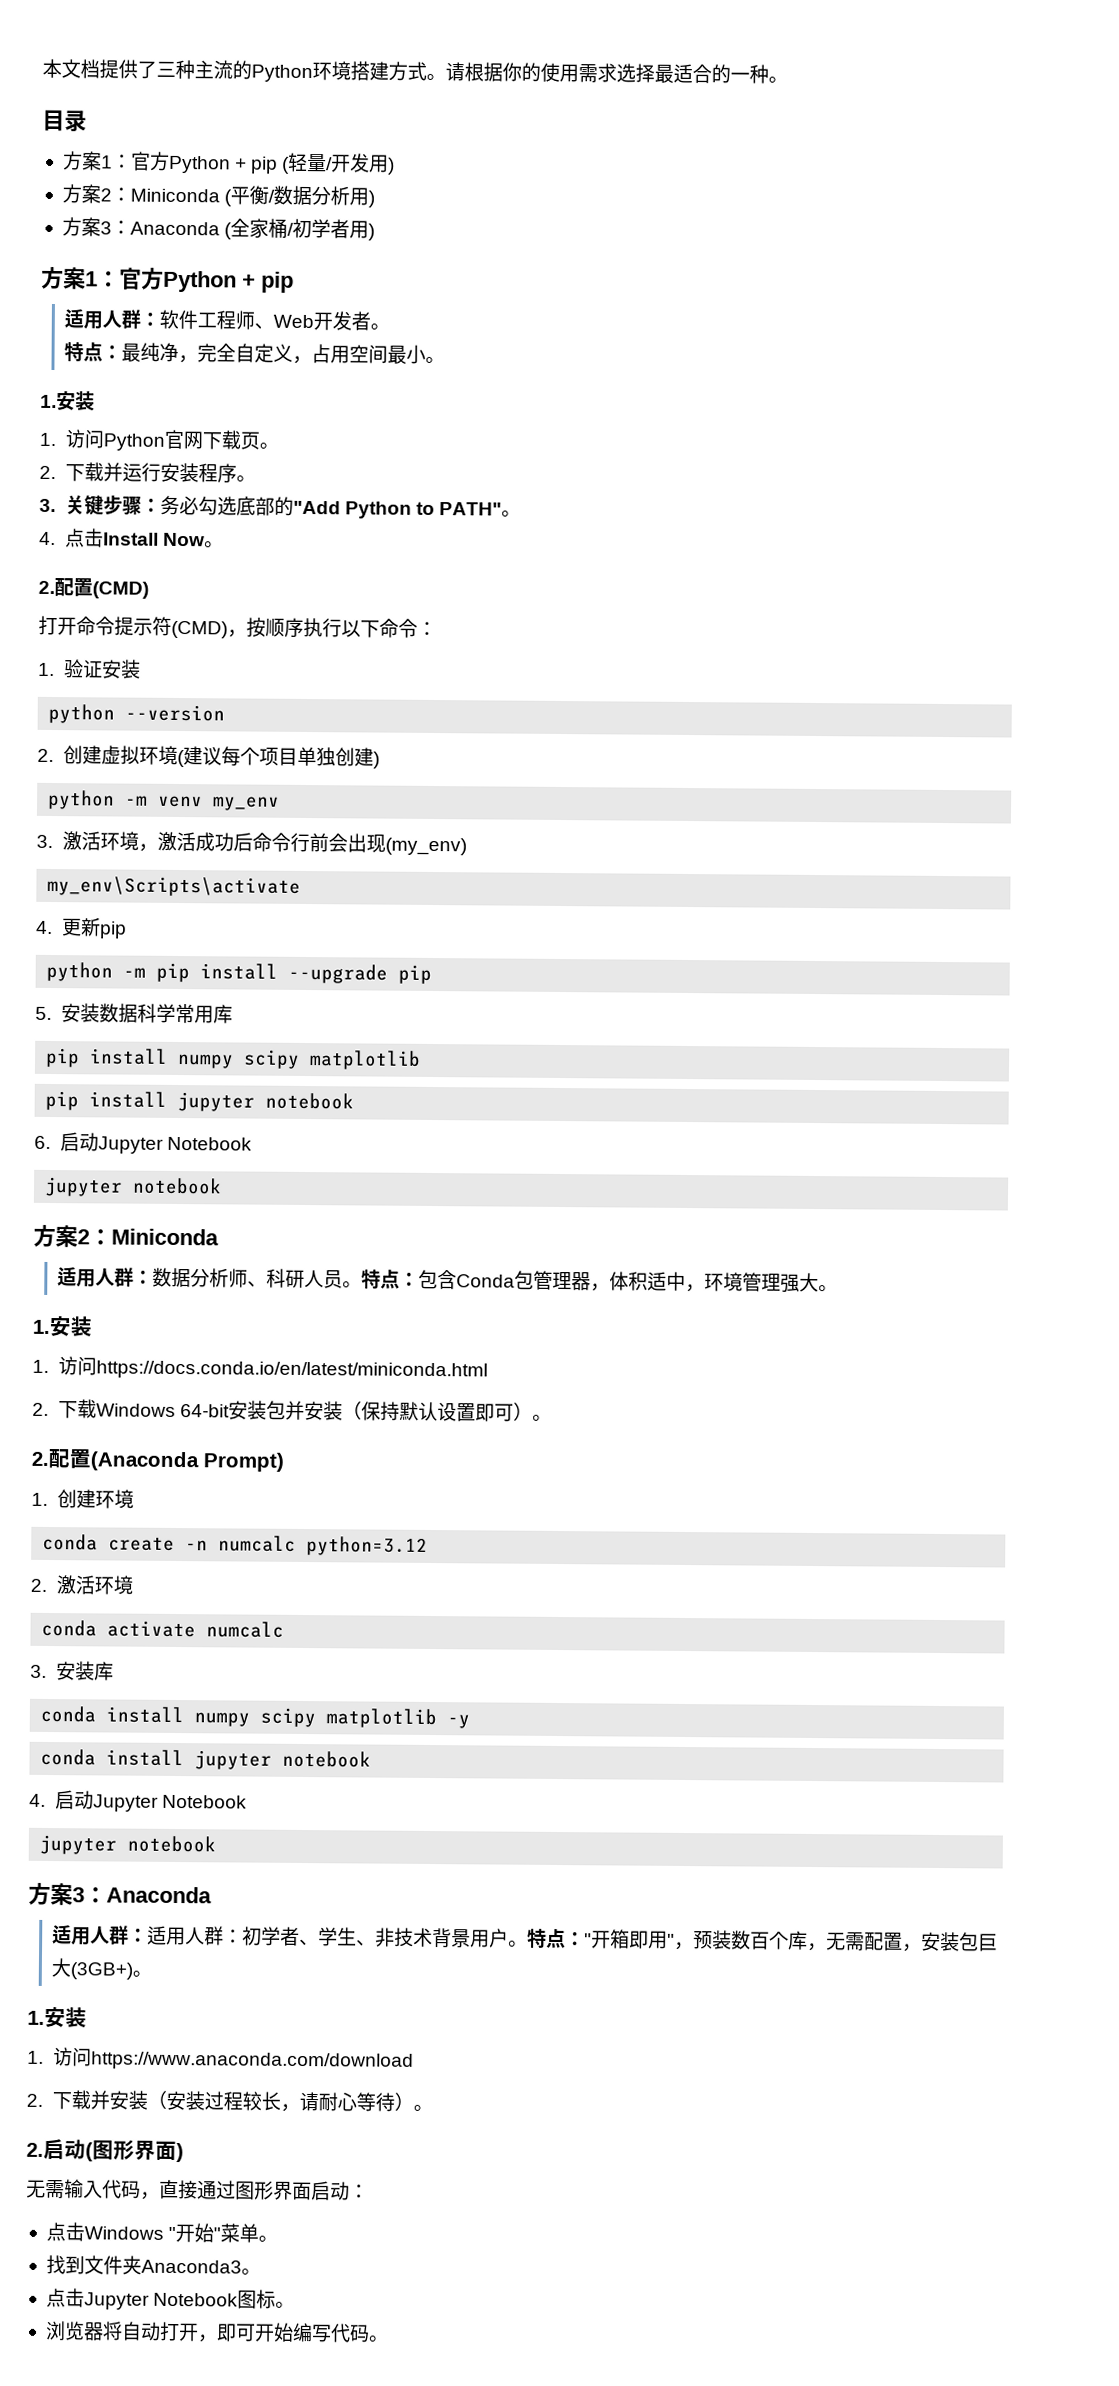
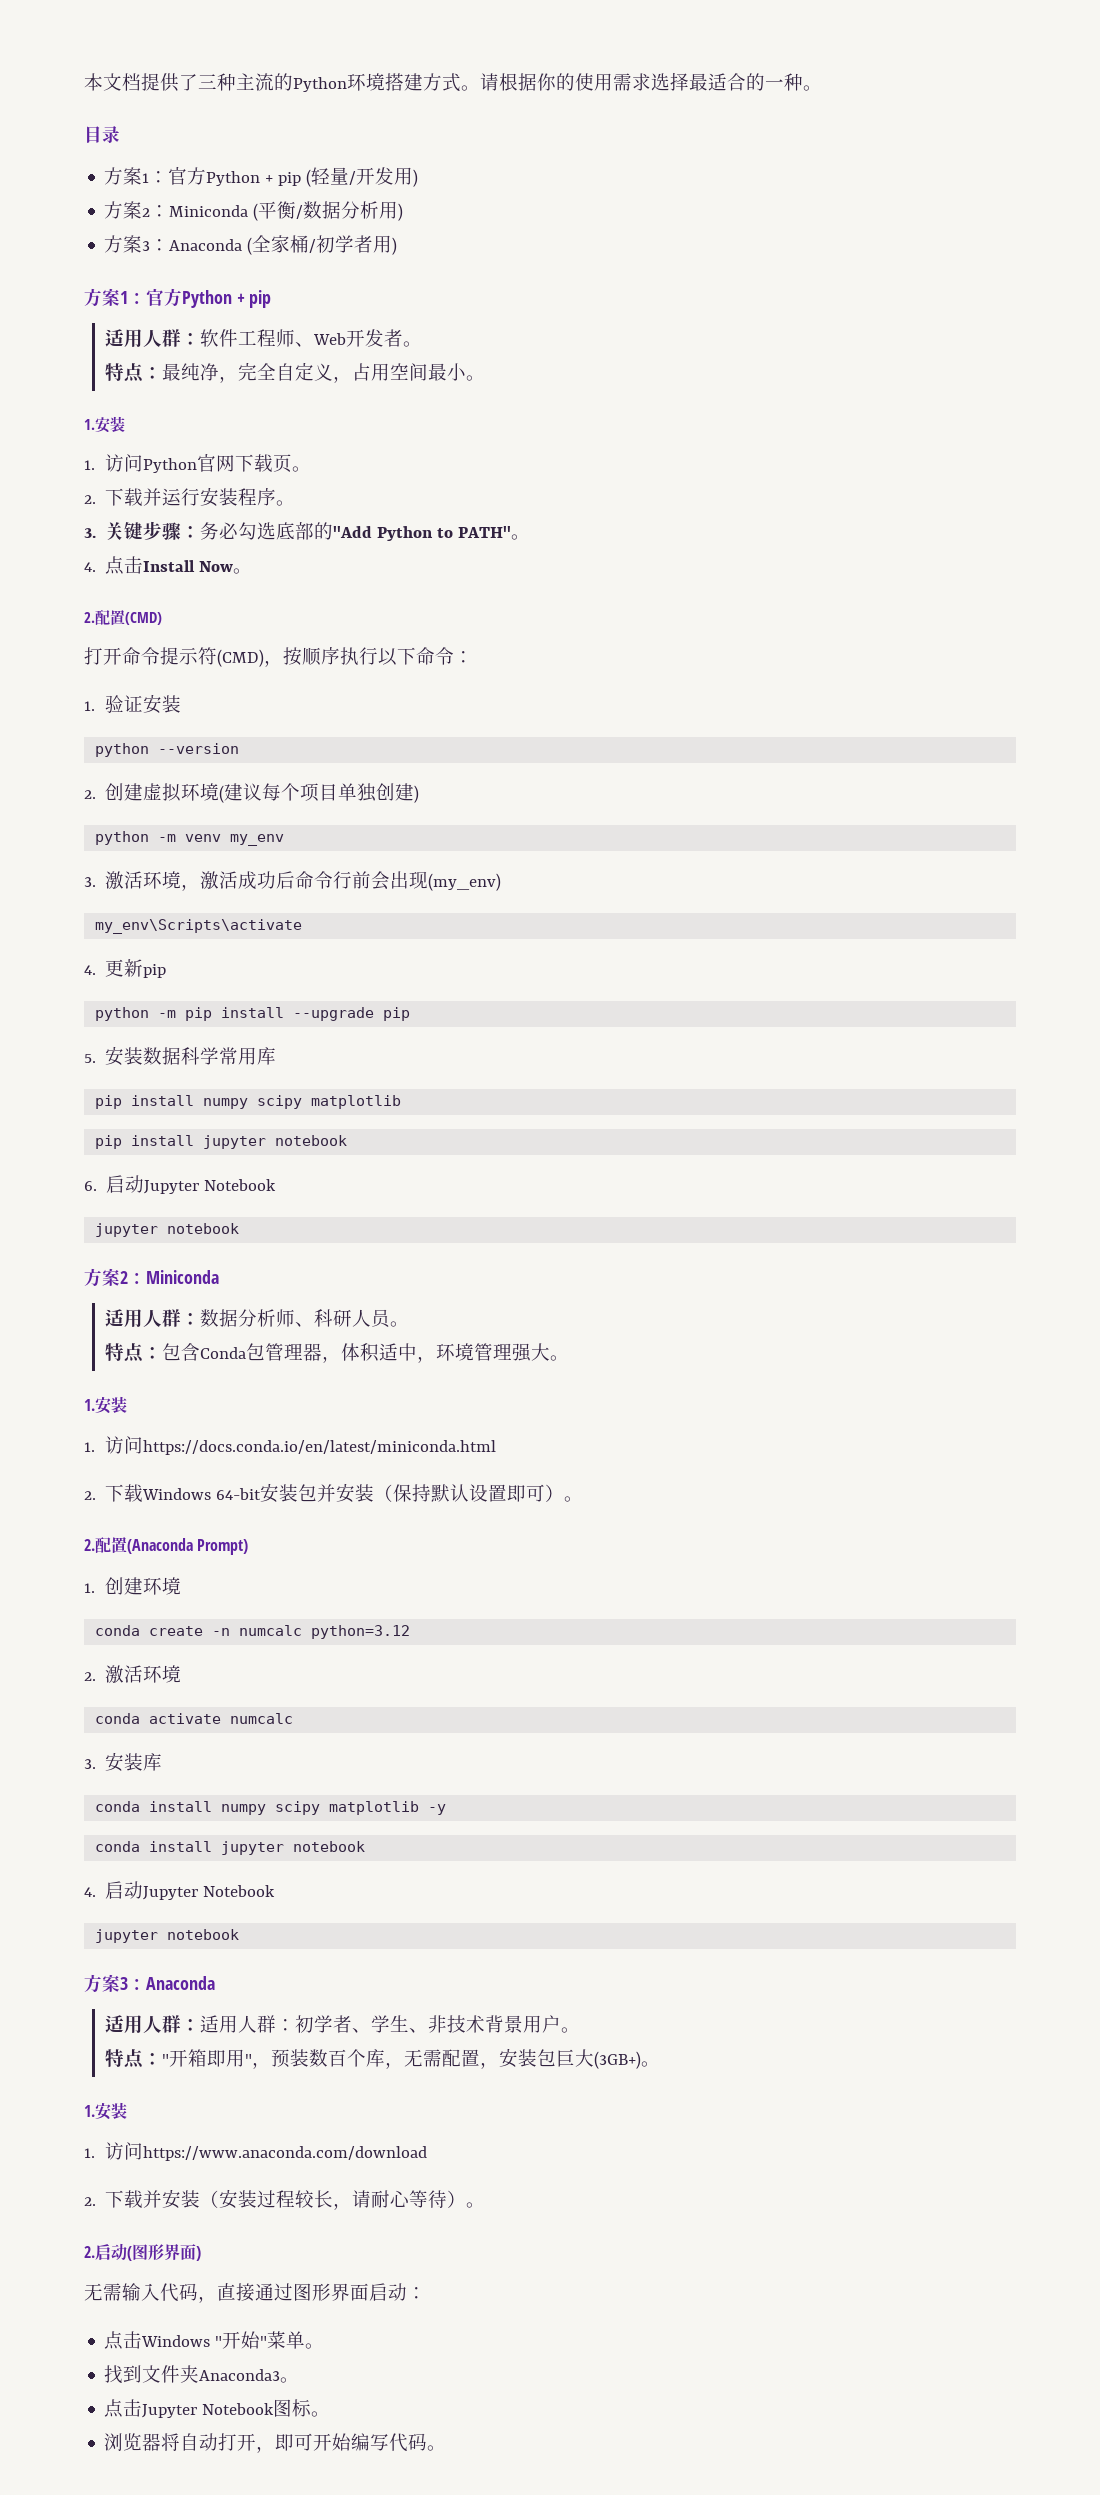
- 适用人群：数据分析师、科研人员。特点：包含Conda包管理器，体积适中，环境管理强大。
+ 适用人群：数据分析师、科研人员。
+ 特点：包含Conda包管理器，体积适中，环境管理强大。
- 适用人群：适用人群：初学者、学生、非技术背景用户。特点："开箱即用"，预装数百个库，无需配置，安装包巨大(3GB+)。
+ 适用人群：适用人群：初学者、学生、非技术背景用户。
+ 特点："开箱即用"，预装数百个库，无需配置，安装包巨大(3GB+)。

